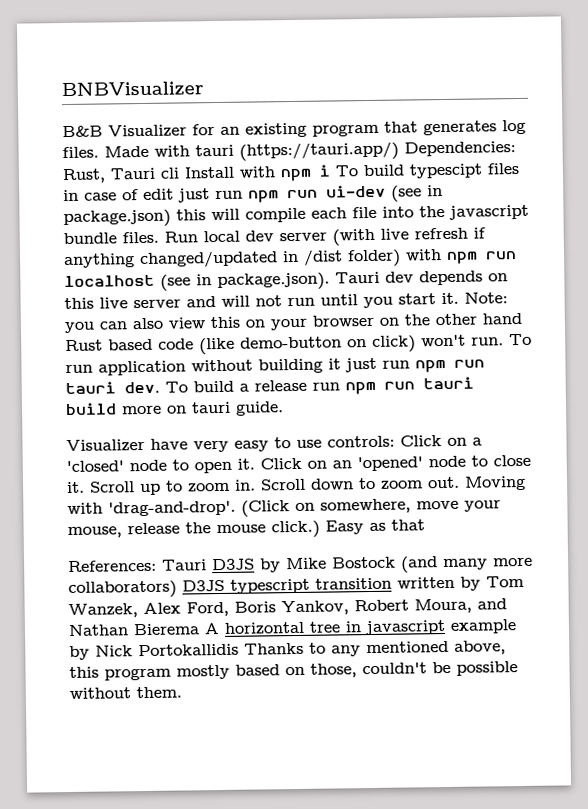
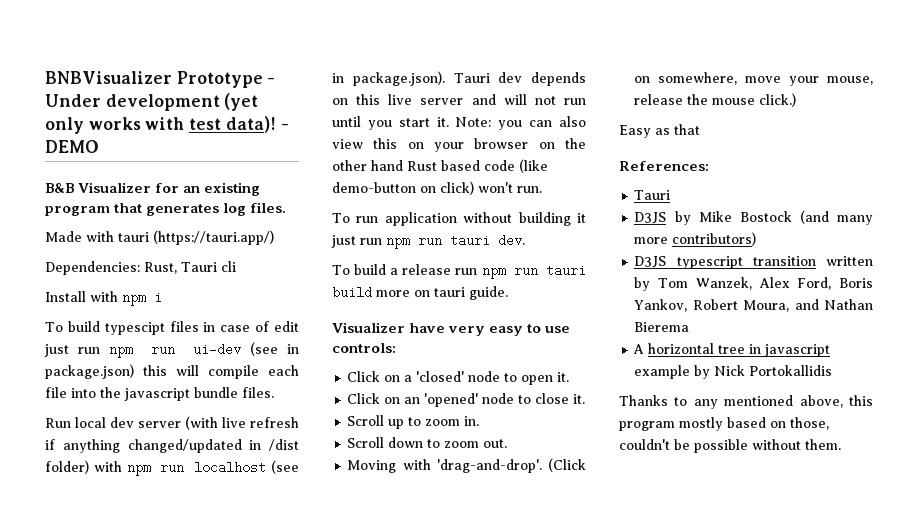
- BNBVisualizer
+ BNBVisualizer Prototype - Under development (yet only works with test data)! - DEMO
- B&B Visualizer for an existing program that generates log files. Made with tauri (https://tauri.app/) Dependencies:
+ B&B Visualizer for an existing program that generates log files.
+ Made with tauri (https://tauri.app/)
+ Dependencies:
- Rust, Tauri cli Install with npm i To build typescipt files in case of edit just run npm run ui-dev (see in package.json) this will compile each file into the javascript bundle files. Run local dev server (with live refresh if anything changed/updated in /dist folder) with npm run localhost (see in package.json). Tauri dev depends on this live server and will not run until you start it.
+ Rust, Tauri cli
+ Install with npm i
+ To build typescipt files in case of edit just run npm run ui-dev (see in package.json) this will compile each file into the javascript bundle files.
+ Run local dev server (with live refresh if anything changed/updated in /dist folder) with npm run localhost (see in package.json). Tauri dev depends on this live server and will not run until you start it.
- Note: you can also view this on your browser on the other hand Rust based code (like demo-button on click) won't run. To run application without building it just run npm run tauri dev. To build a release run npm run tauri build more on tauri guide.
+ Note: you can also view this on your browser on the other hand Rust based code (like demo-button on click) won't run.
+ To run application without building it just run npm run tauri dev.
+ To build a release run npm run tauri build more on tauri guide.
- Visualizer have very easy to use controls: Click on a 'closed' node to open it. Click on an 'opened' node to close it. Scroll up to zoom in. Scroll down to zoom out. Moving with 'drag-and-drop'.
+ Visualizer have very easy to use controls:
+ Click on a 'closed' node to open it.
+ Click on an 'opened' node to close it.
+ Scroll up to zoom in.
+ Scroll down to zoom out.
+ Moving with 'drag-and-drop'.
- (Click on somewhere, move your mouse, release the mouse click.) Easy as that
+ (Click on somewhere, move your mouse, release the mouse click.)
+ Easy as that
- References: Tauri D3JS by Mike Bostock (and many more collaborators) D3JS typescript transition written by Tom Wanzek, Alex Ford, Boris Yankov, Robert Moura, and Nathan Bierema A horizontal tree in javascript example by Nick Portokallidis Thanks to any mentioned above, this program mostly based on those, couldn't be possible without them.
+ References:
+ Tauri
+ D3JS by Mike Bostock (and many more contributors)
+ D3JS typescript transition written by Tom Wanzek, Alex Ford, Boris Yankov, Robert Moura, and Nathan Bierema
+ A horizontal tree in javascript example by Nick Portokallidis
+ Thanks to any mentioned above, this program mostly based on those, couldn't be possible without them.

